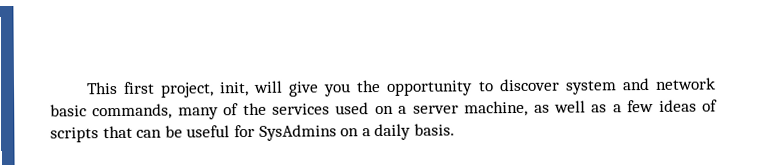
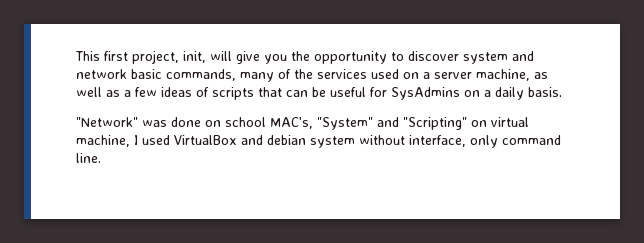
+ "Network" was done on school MAC's, "System" and "Scripting" on virtual machine, I used VirtualBox and debian system without interface, only command line.

